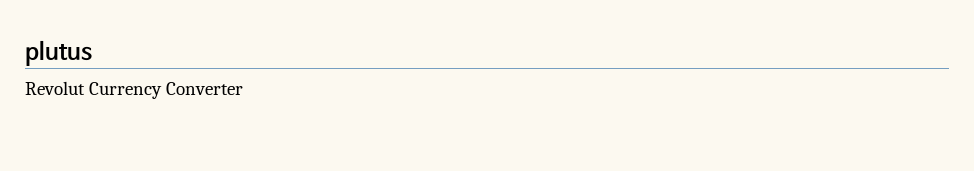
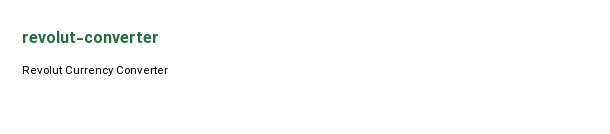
- plutus
+ revolut-converter

